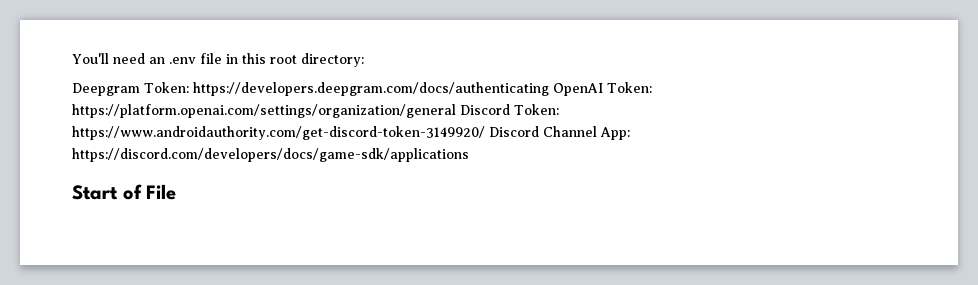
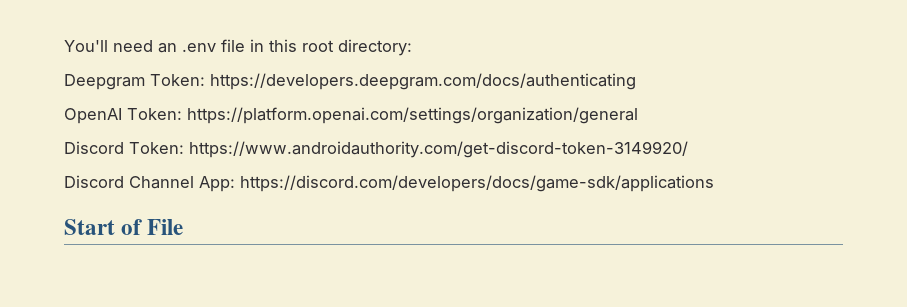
- Deepgram Token: https://developers.deepgram.com/docs/authenticating OpenAI Token: https://platform.openai.com/settings/organization/general Discord Token: https://www.androidauthority.com/get-discord-token-3149920/ Discord Channel App: https://discord.com/developers/docs/game-sdk/applications
+ Deepgram Token: https://developers.deepgram.com/docs/authenticating
+ OpenAI Token: https://platform.openai.com/settings/organization/general
+ Discord Token: https://www.androidauthority.com/get-discord-token-3149920/
+ Discord Channel App: https://discord.com/developers/docs/game-sdk/applications

